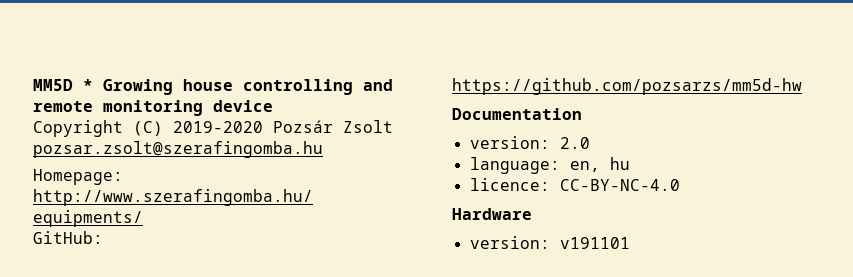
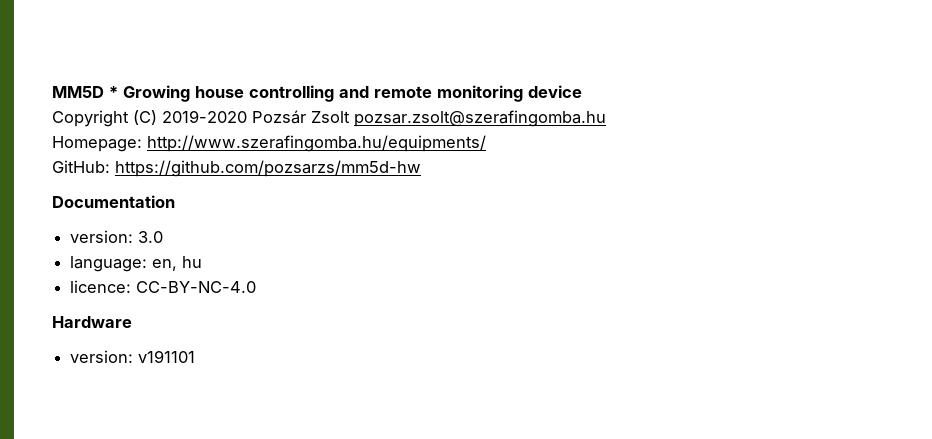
- version: 2.0
+ version: 3.0

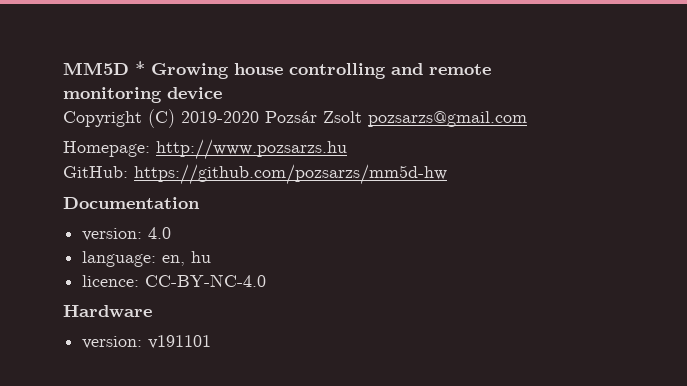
- Copyright (C) 2019-2020 Pozsár Zsolt pozsar.zsolt@szerafingomba.hu
+ Copyright (C) 2019-2020 Pozsár Zsolt pozsarzs@gmail.com
- Homepage: http://www.szerafingomba.hu/equipments/
+ Homepage: http://www.pozsarzs.hu
- version: 3.0
+ version: 4.0

